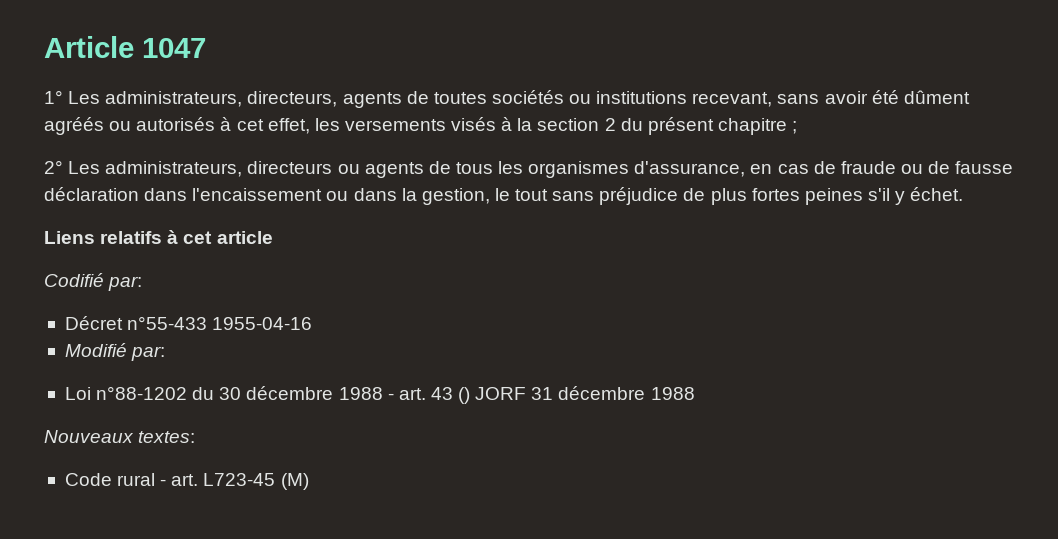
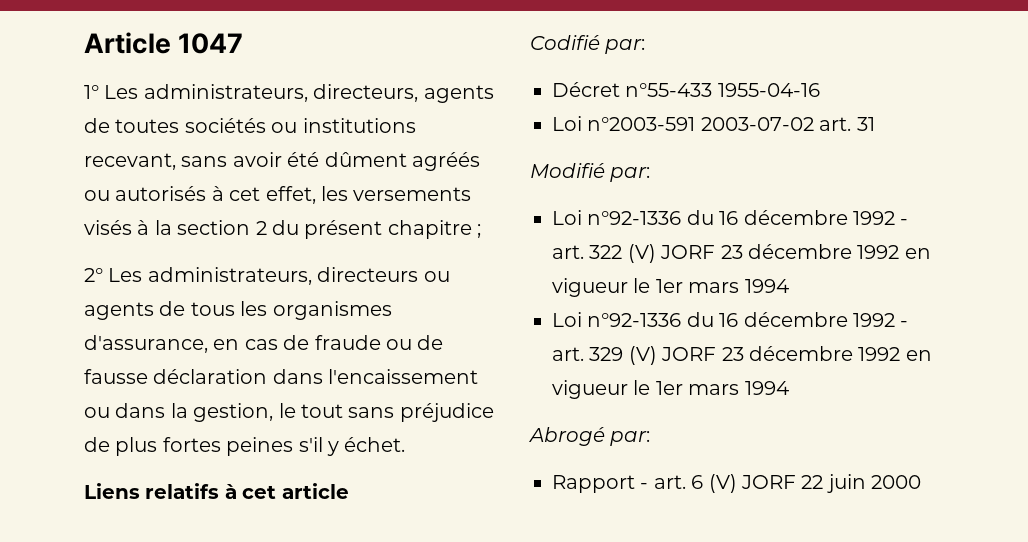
+ Loi n°2003-591 2003-07-02 art. 31
  Modifié par:
- Loi n°88-1202 du 30 décembre 1988 - art. 43 () JORF 31 décembre 1988
- Nouveaux textes:
- Code rural - art. L723-45 (M)
+ Loi n°92-1336 du 16 décembre 1992 - art. 322 (V) JORF 23 décembre 1992 en vigueur le 1er mars 1994
+ Loi n°92-1336 du 16 décembre 1992 - art. 329 (V) JORF 23 décembre 1992 en vigueur le 1er mars 1994
+ Abrogé par:
+ Rapport - art. 6 (V) JORF 22 juin 2000

